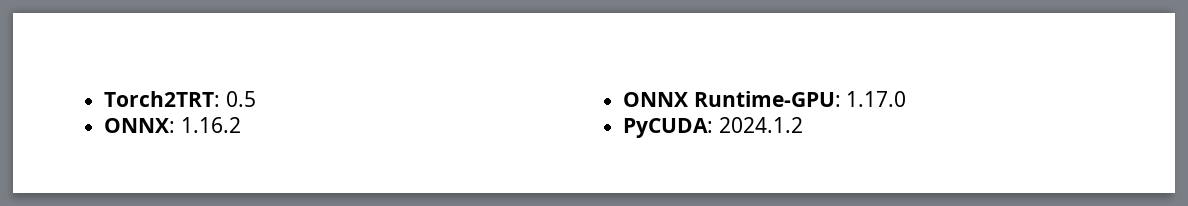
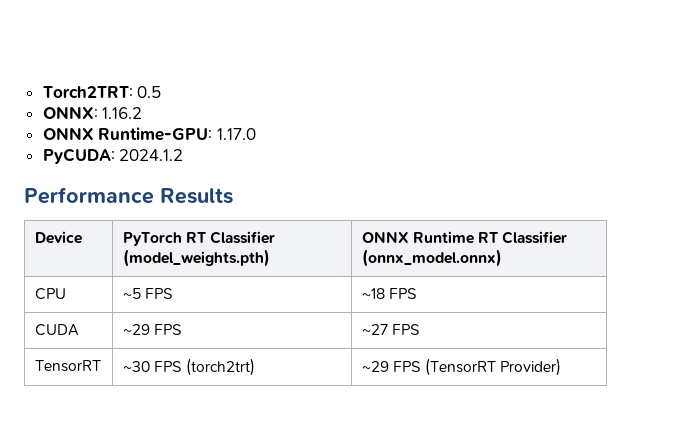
+ Performance Results
+ Device | PyTorch RT Classifier (model_weights.pth) | ONNX Runtime RT Classifier (onnx_model.onnx)
+ CPU | ~5 FPS | ~18 FPS
+ CUDA | ~29 FPS | ~27 FPS
+ TensorRT | ~30 FPS (torch2trt) | ~29 FPS (TensorRT Provider)

